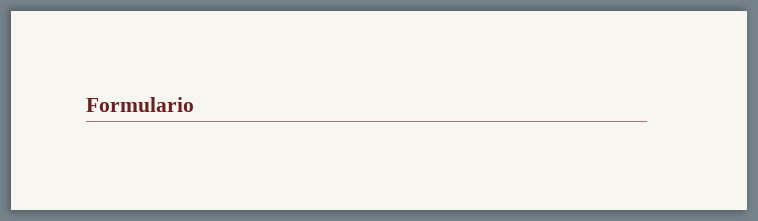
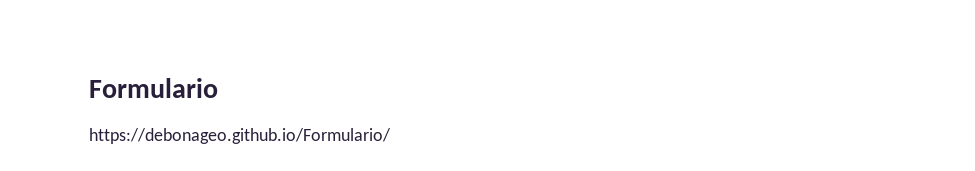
+ https://debonageo.github.io/Formulario/

